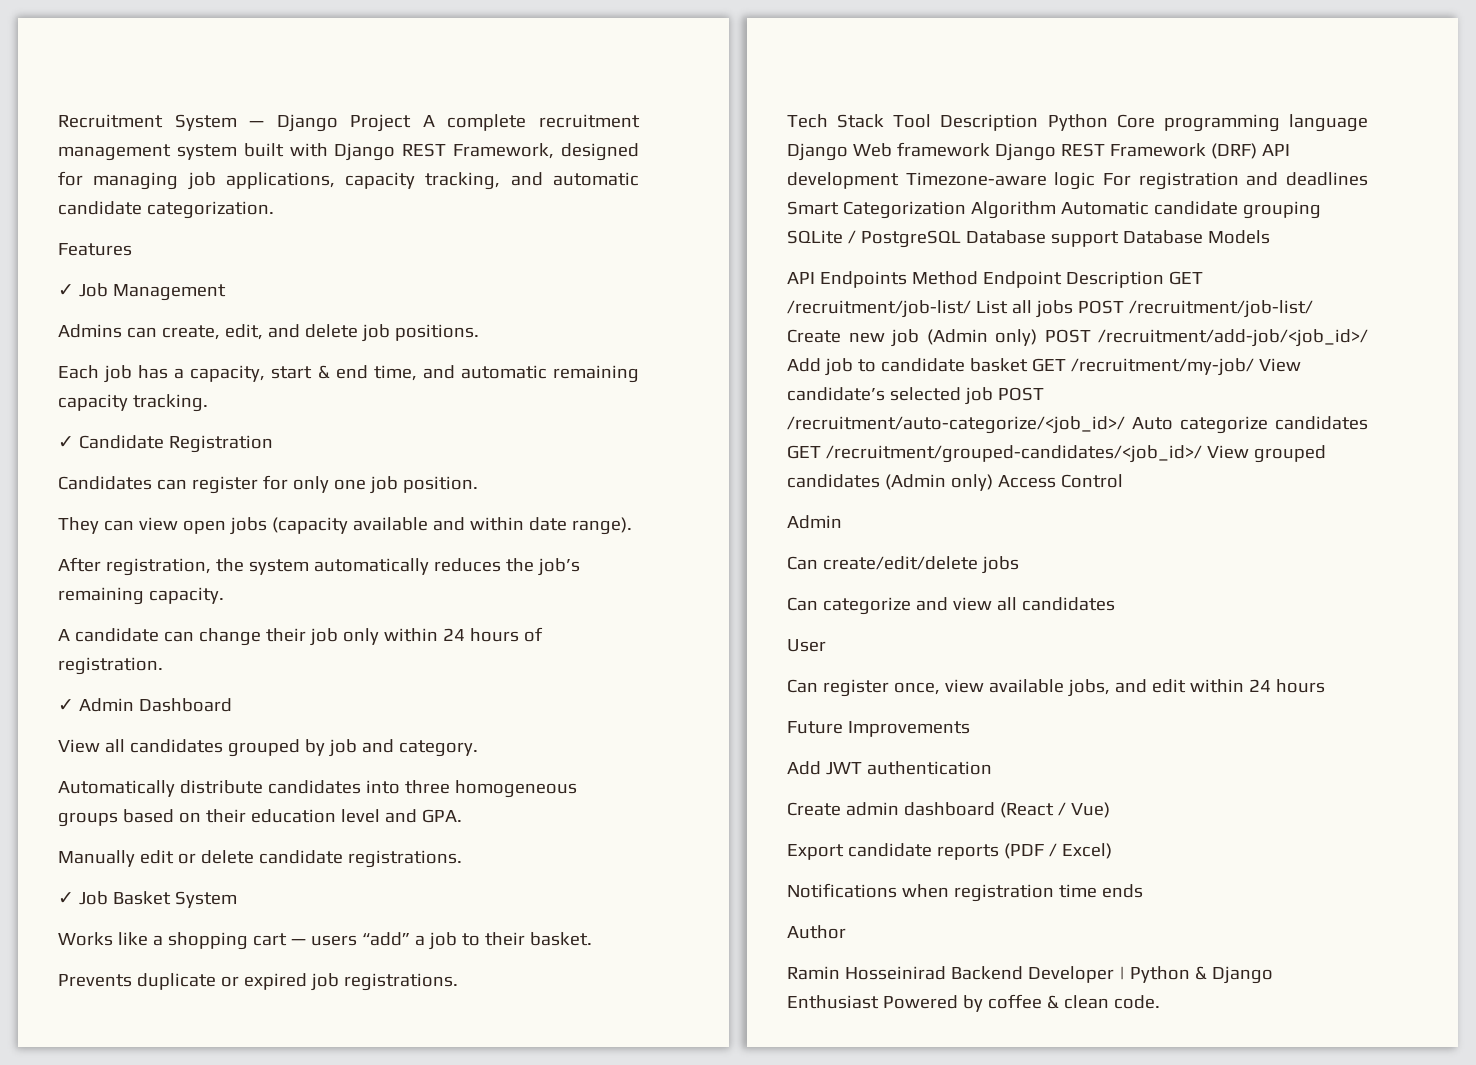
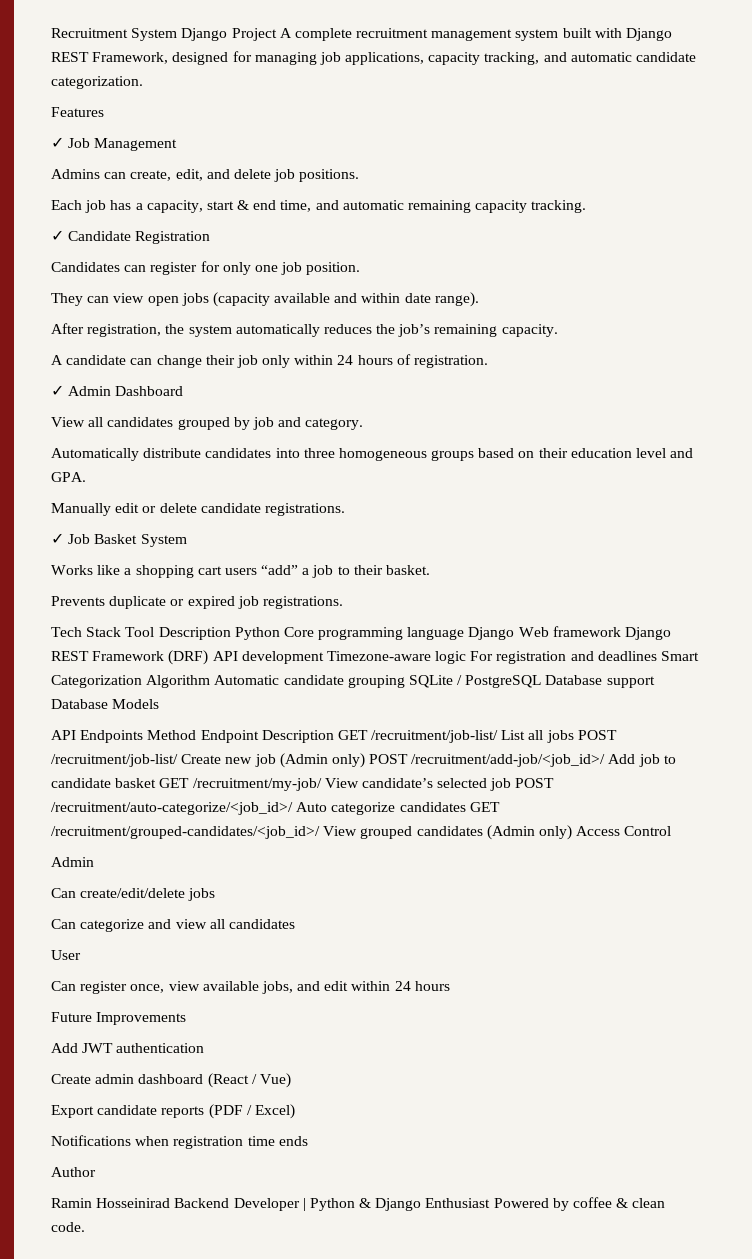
- Recruitment System — Django Project A complete recruitment management system built with Django REST Framework, designed for managing job applications, capacity tracking, and automatic candidate categorization.
+ Recruitment System Django Project A complete recruitment management system built with Django REST Framework, designed for managing job applications, capacity tracking, and automatic candidate categorization.
- Works like a shopping cart — users “add” a job to their basket.
+ Works like a shopping cart users “add” a job to their basket.

